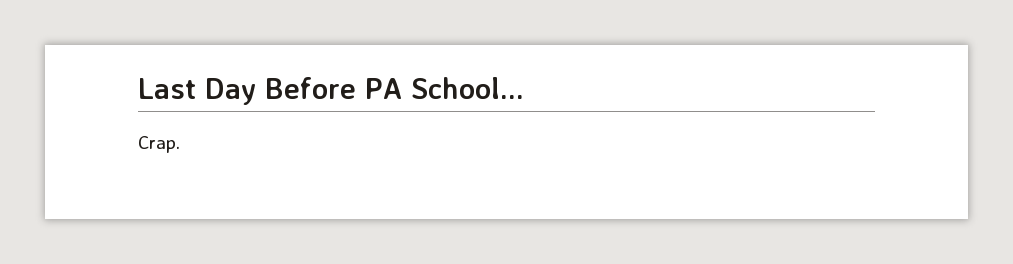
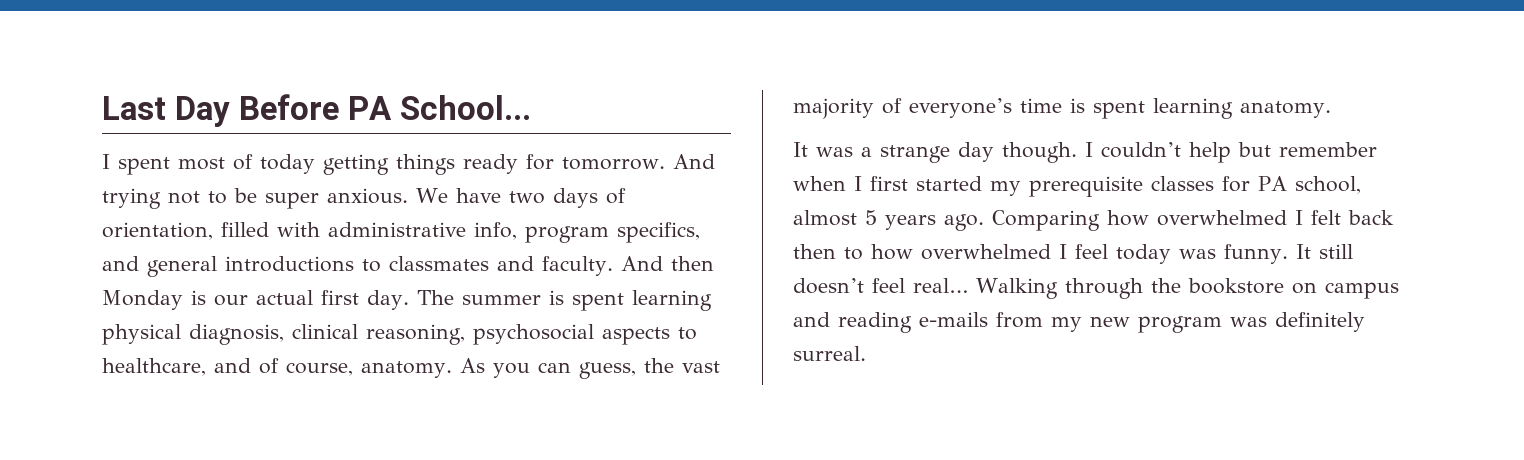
- Crap.
+ I spent most of today getting things ready for tomorrow. And trying not to be super anxious. We have two days of orientation, filled with administrative info, program specifics, and general introductions to classmates and faculty. And then Monday is our actual first day. The summer is spent learning physical diagnosis, clinical reasoning, psychosocial aspects to healthcare, and of course, anatomy. As you can guess, the vast majority of everyone’s time is spent learning anatomy.
+ It was a strange day though. I couldn’t help but remember when I first started my prerequisite classes for PA school, almost 5 years ago. Comparing how overwhelmed I felt back then to how overwhelmed I feel today was funny. It still doesn’t feel real… Walking through the bookstore on campus and reading e-mails from my new program was definitely surreal.

